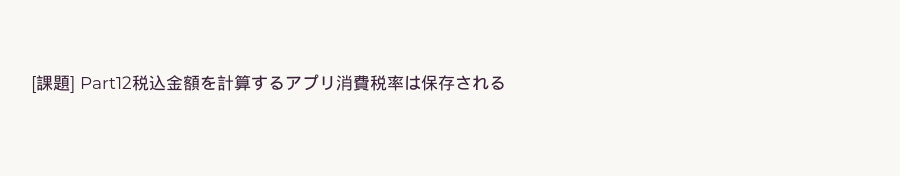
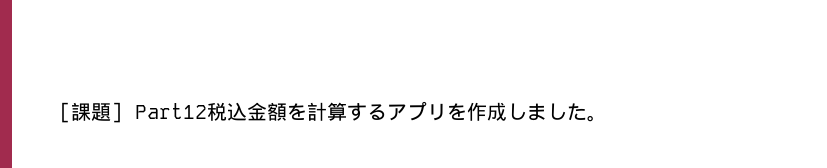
- [課題] Part12税込金額を計算するアプリ消費税率は保存される
+ [課題] Part12税込金額を計算するアプリを作成しました。

